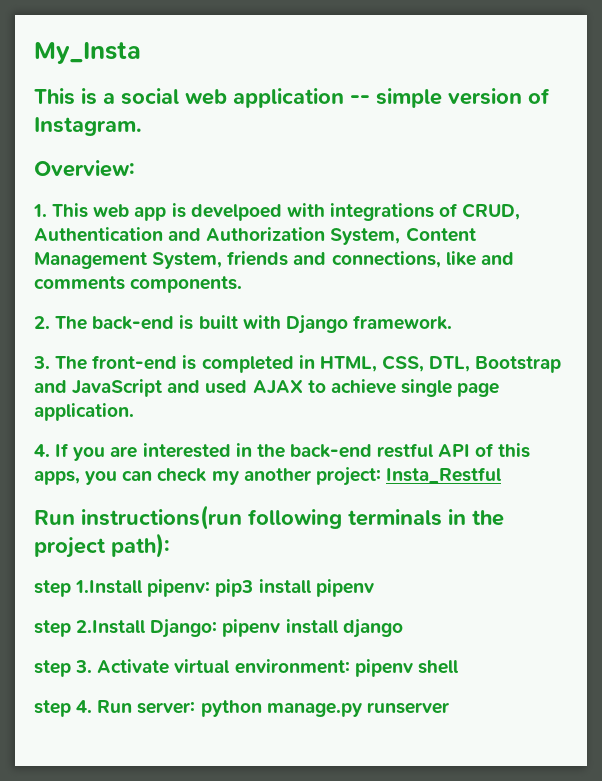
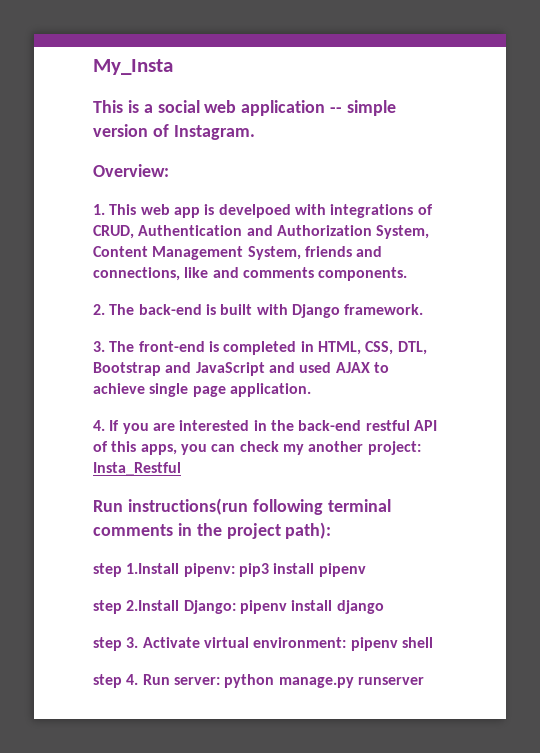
- Run instructions(run following terminals in the project path):
+ Run instructions(run following terminal comments in the project path):

